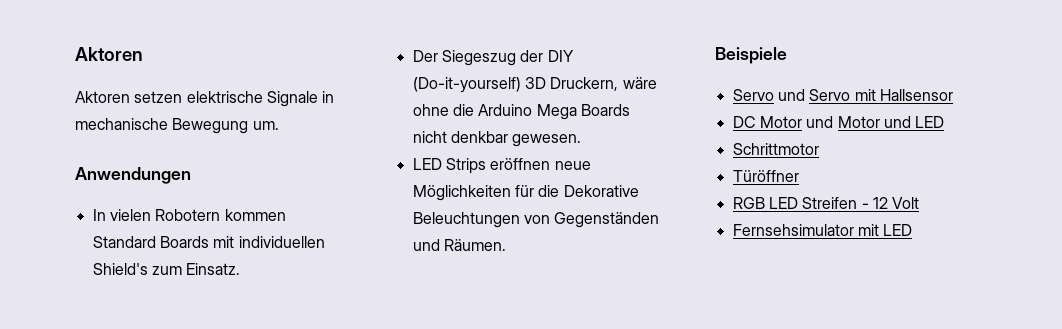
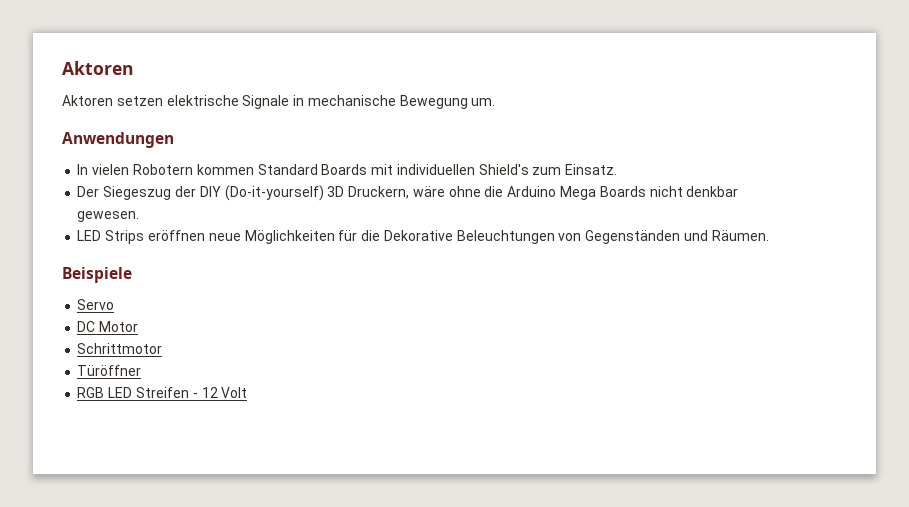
- Servo und Servo mit Hallsensor
- DC Motor und Motor und LED
+ Servo
+ DC Motor
- Fernsehsimulator mit LED

